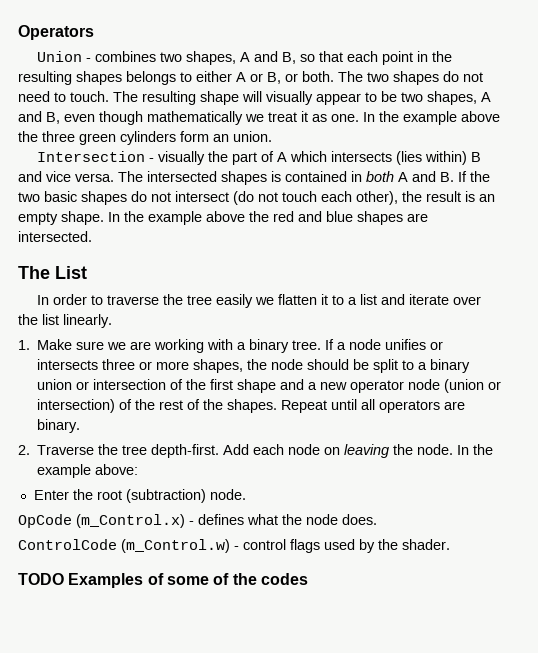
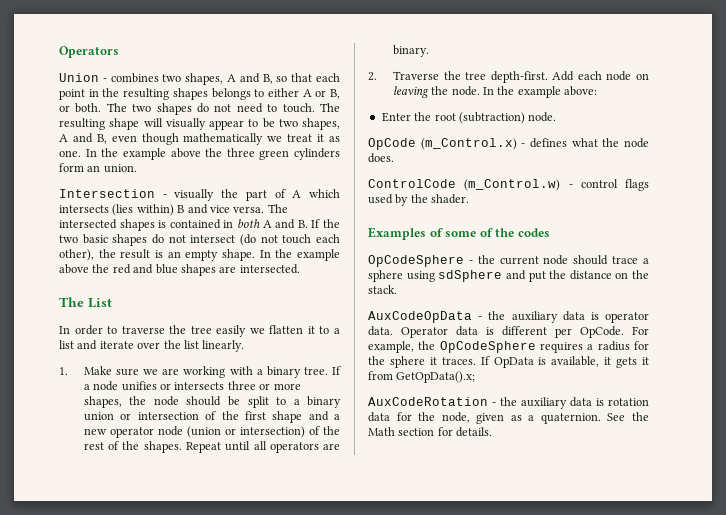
- TODO Examples of some of the codes
+ Examples of some of the codes
+ OpCodeSphere - the current node should trace a sphere using sdSphere and put the distance on the stack.
+ AuxCodeOpData - the auxiliary data is operator data. Operator data is different per OpCode. For example, the OpCodeSphere requires a radius for the sphere it traces. If OpData is available, it gets it from GetOpData().x;
+ AuxCodeRotation - the auxiliary data is rotation data for the node, given as a quaternion. See the Math section for details.

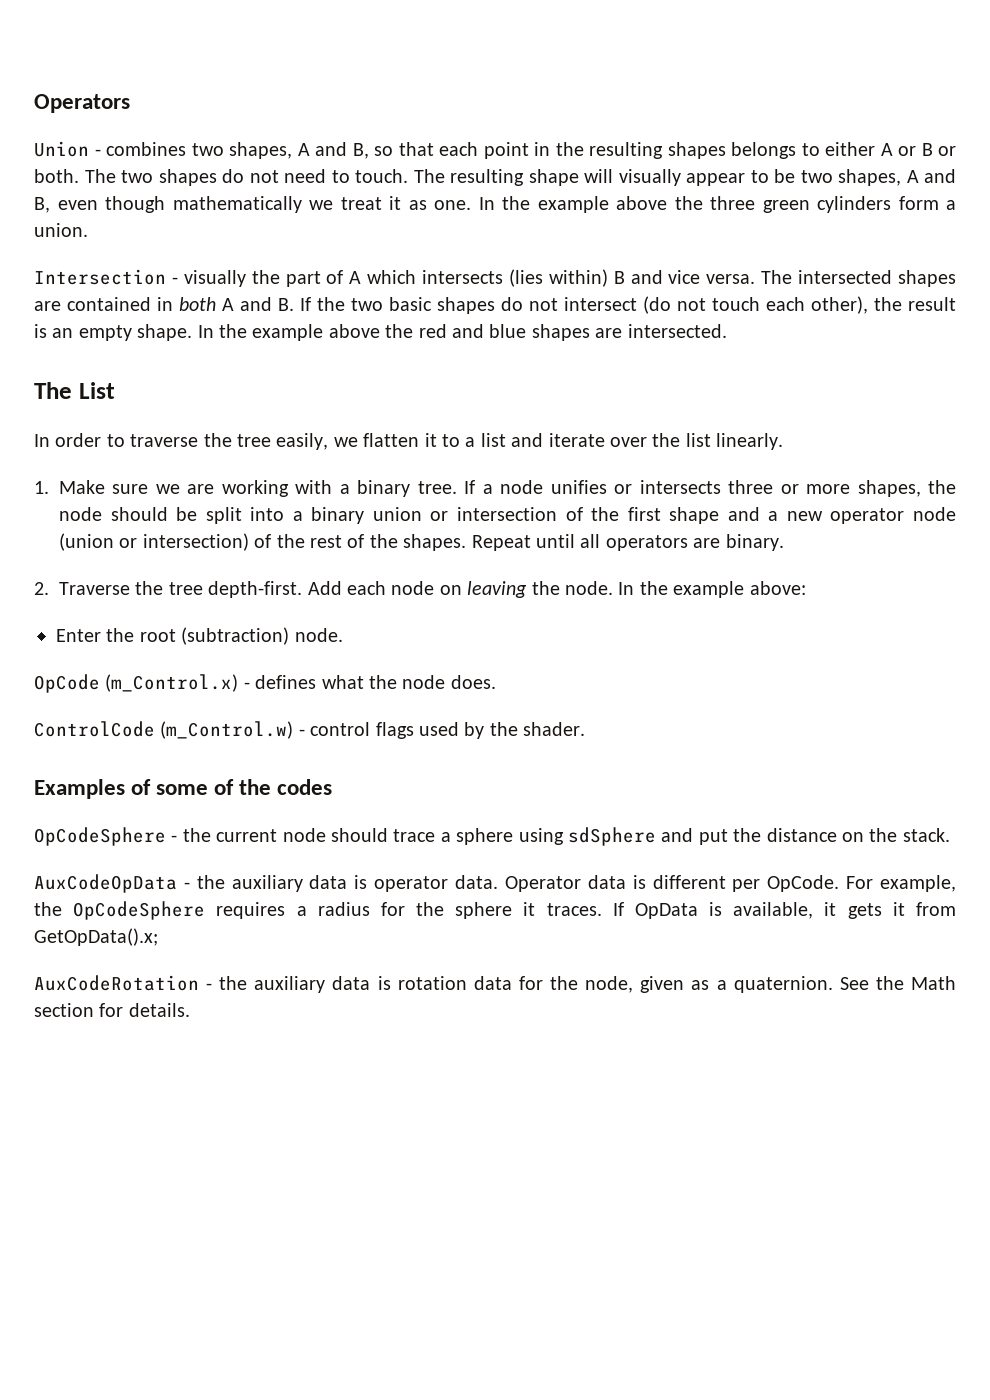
- Union - combines two shapes, A and B, so that each point in the resulting shapes belongs to either A or B, or both.
+ Union - combines two shapes, A and B, so that each point in the resulting shapes belongs to either A or B or both.
- In the example above the three green cylinders form an union.
+ In the example above the three green cylinders form a union.
- The intersected shapes is contained in both A and B. If the two basic shapes do not intersect (do not touch each other), the result is an empty shape.
+ The intersected shapes are contained in both A and B. If the two basic shapes do not intersect (do not touch each other), the result is an empty shape.
- In order to traverse the tree easily we flatten it to a list and iterate over the list linearly.
+ In order to traverse the tree easily, we flatten it to a list and iterate over the list linearly.
- If a node unifies or intersects three or more shapes, the node should be split to a binary union or intersection of the first shape and a new operator node (union or intersection) of the rest of the shapes.
+ If a node unifies or intersects three or more shapes, the node should be split into a binary union or intersection of the first shape and a new operator node (union or intersection) of the rest of the shapes.

